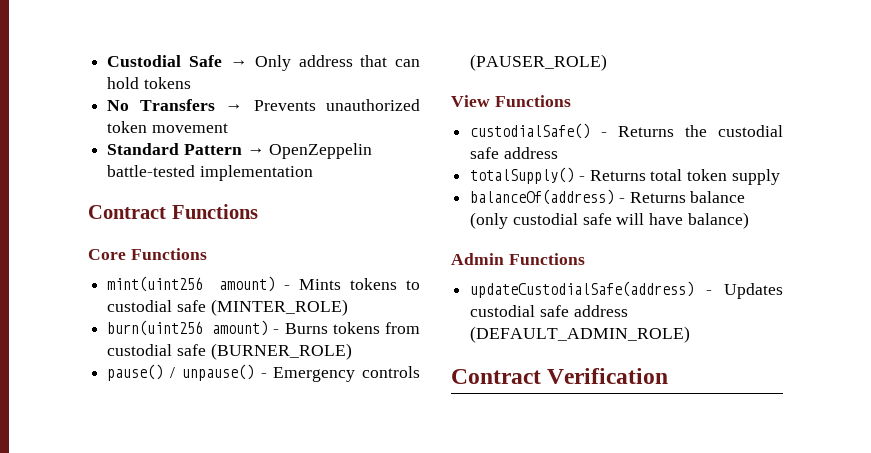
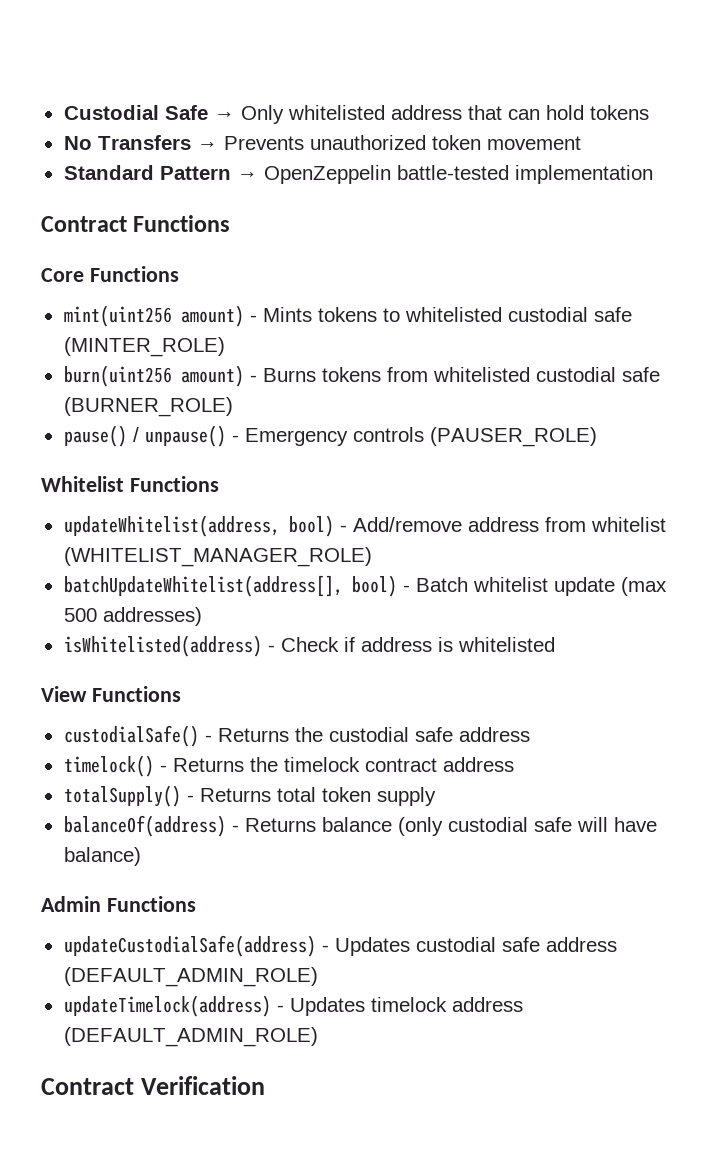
- Custodial Safe → Only address that can hold tokens
+ Custodial Safe → Only whitelisted address that can hold tokens
- mint(uint256 amount) - Mints tokens to custodial safe (MINTER_ROLE)
+ mint(uint256 amount) - Mints tokens to whitelisted custodial safe (MINTER_ROLE)
- burn(uint256 amount) - Burns tokens from custodial safe (BURNER_ROLE)
+ burn(uint256 amount) - Burns tokens from whitelisted custodial safe (BURNER_ROLE)
+ Whitelist Functions
+ updateWhitelist(address, bool) - Add/remove address from whitelist (WHITELIST_MANAGER_ROLE)
+ batchUpdateWhitelist(address[], bool) - Batch whitelist update (max 500 addresses)
+ isWhitelisted(address) - Check if address is whitelisted
+ timelock() - Returns the timelock contract address
+ updateTimelock(address) - Updates timelock address (DEFAULT_ADMIN_ROLE)

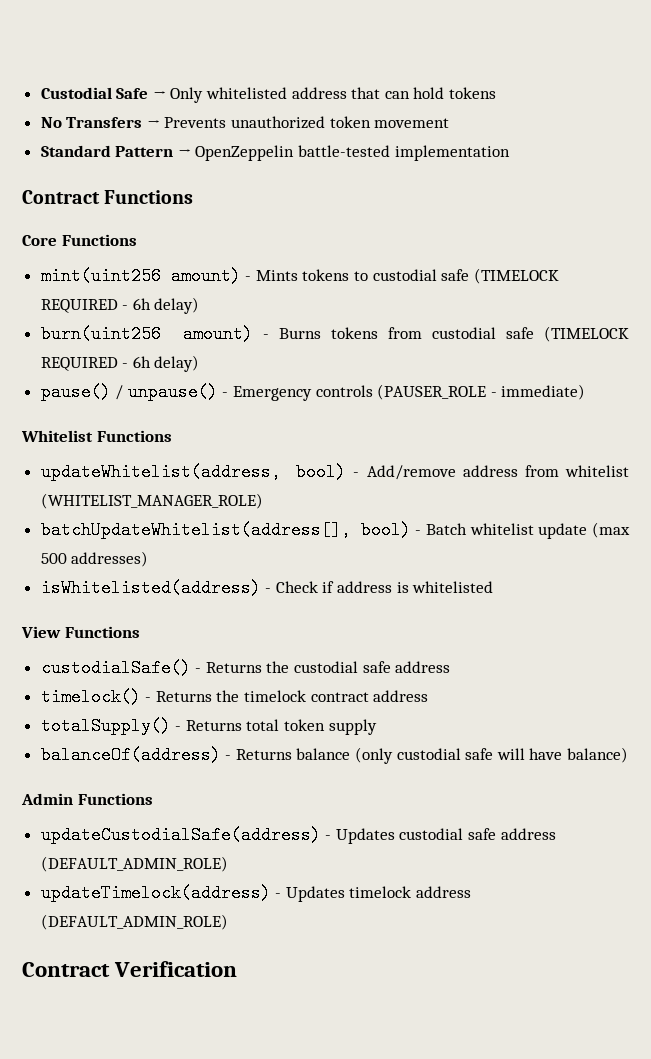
- mint(uint256 amount) - Mints tokens to whitelisted custodial safe (MINTER_ROLE)
+ mint(uint256 amount) - Mints tokens to custodial safe (TIMELOCK REQUIRED - 6h delay)
- burn(uint256 amount) - Burns tokens from whitelisted custodial safe (BURNER_ROLE)
+ burn(uint256 amount) - Burns tokens from custodial safe (TIMELOCK REQUIRED - 6h delay)
- pause() / unpause() - Emergency controls (PAUSER_ROLE)
+ pause() / unpause() - Emergency controls (PAUSER_ROLE - immediate)

